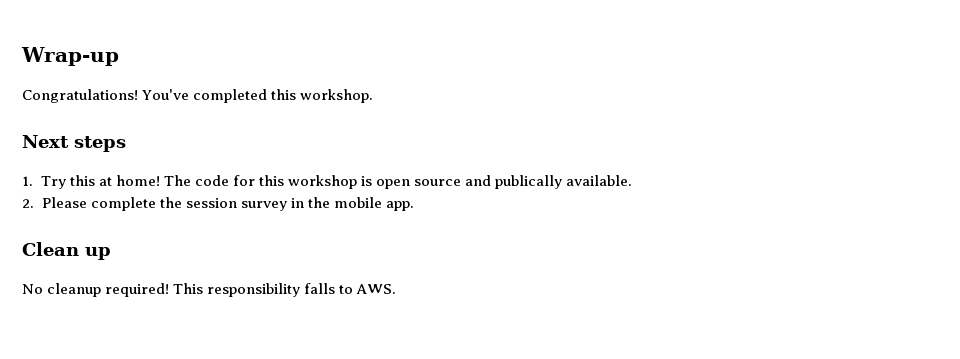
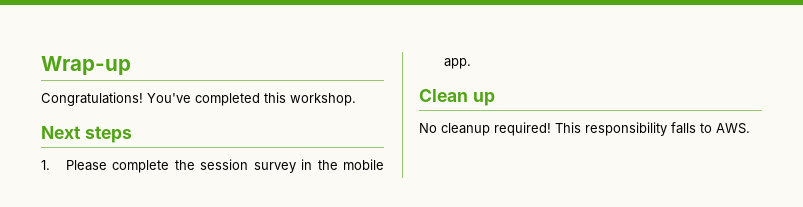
- 1. Try this at home! The code for this workshop is open source and publically available.
- 2. Please complete the session survey in the mobile app.
+ 1. Please complete the session survey in the mobile app.

